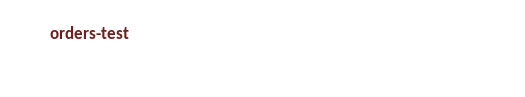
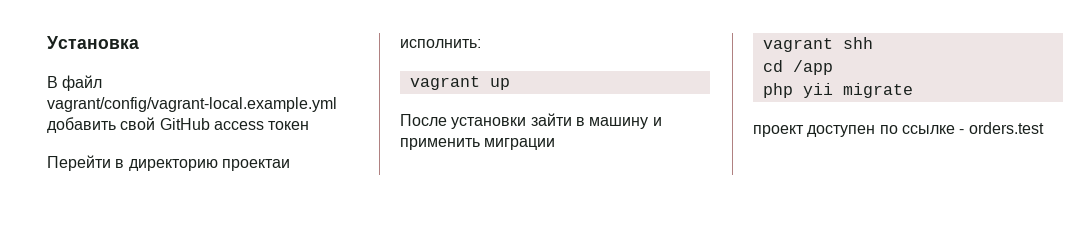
- orders-test
+ Установка
+ В файл vagrant/config/vagrant-local.example.yml добавить свой GitHub access токен
+ Перейти в директорию проектаи исполнить:
+ vagrant up
+ После установки зайти в машину и применить миграции
+ vagrant shh
+ cd /app
+ php yii migrate
+ проект доступен по ссылке - orders.test

